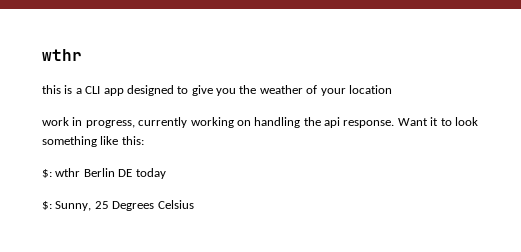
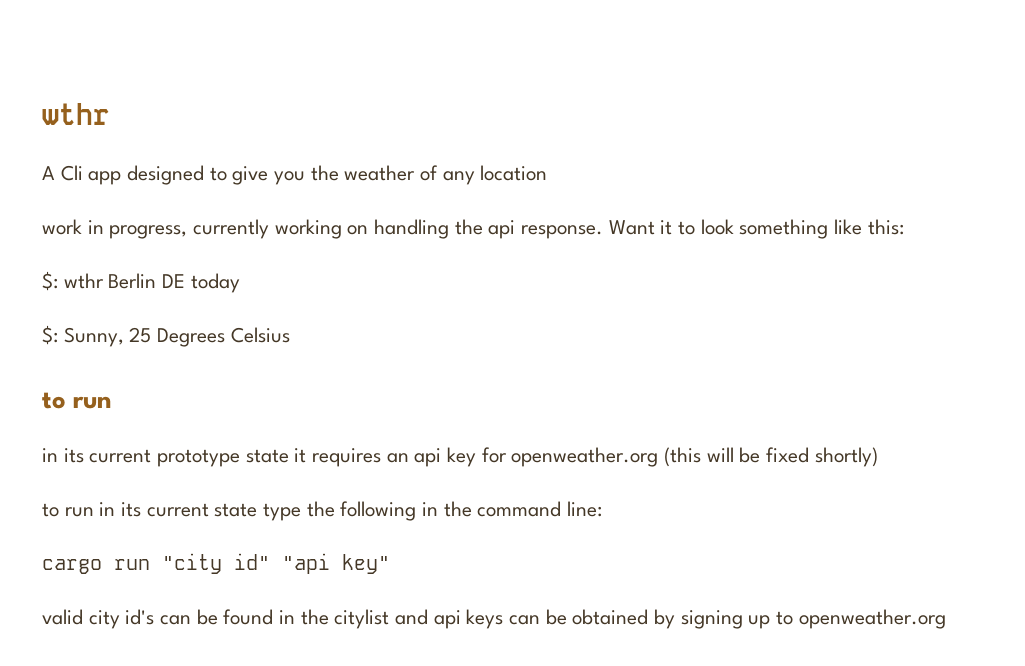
- this is a CLI app designed to give you the weather of your location
+ A Cli app designed to give you the weather of any location
  $: Sunny, 25 Degrees Celsius
+ to run
+ in its current prototype state it requires an api key for openweather.org (this will be fixed shortly)
+ to run in its current state type the following in the command line:
+ cargo run "city id" "api key"
+ valid city id's can be found in the citylist and api keys can be obtained by signing up to openweather.org

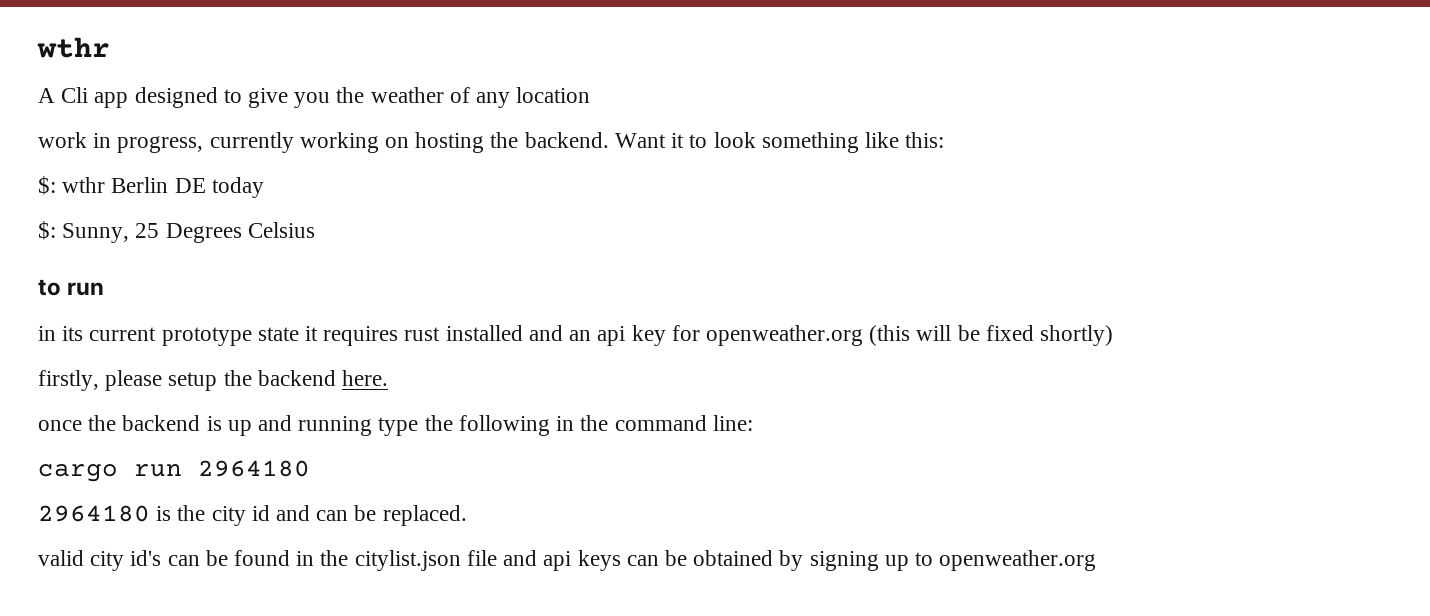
- work in progress, currently working on handling the api response.
+ work in progress, currently working on hosting the backend.
- in its current prototype state it requires an api key for openweather.org (this will be fixed shortly)
+ in its current prototype state it requires rust installed and an api key for openweather.org (this will be fixed shortly)
- to run in its current state type the following in the command line:
+ firstly, please setup the backend here.
+ once the backend is up and running type the following in the command line:
- cargo run "city id" "api key"
+ cargo run 2964180
+ 2964180 is the city id and can be replaced.
- valid city id's can be found in the citylist and api keys can be obtained by signing up to openweather.org
+ valid city id's can be found in the citylist.json file and api keys can be obtained by signing up to openweather.org

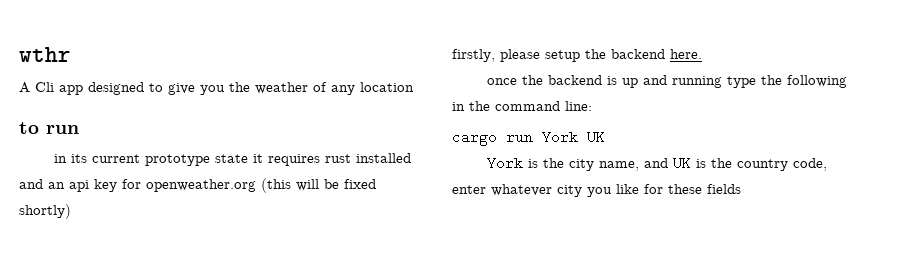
- work in progress, currently working on hosting the backend. Want it to look something like this:
- $: wthr Berlin DE today
- $: Sunny, 25 Degrees Celsius
- cargo run 2964180
- 2964180 is the city id and can be replaced.
- valid city id's can be found in the citylist.json file and api keys can be obtained by signing up to openweather.org
+ cargo run York UK
+ York is the city name, and UK is the country code, enter whatever city you like for these fields

